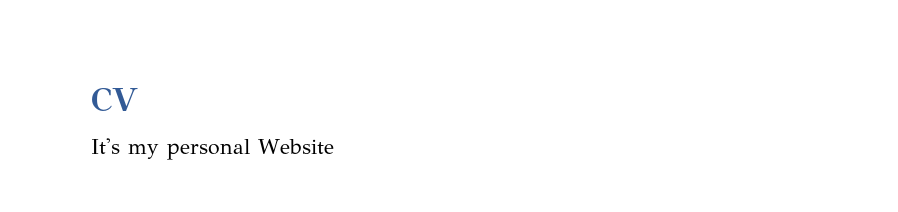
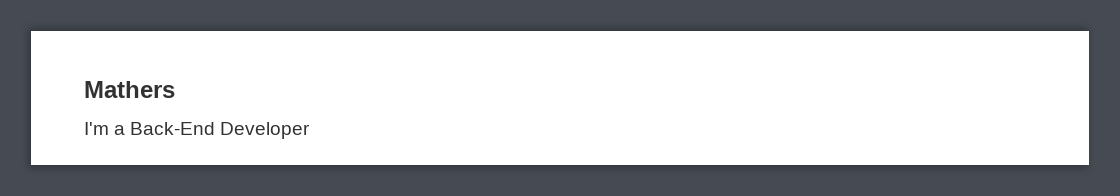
- CV
- It's my personal Website
+ Mathers
+ I'm a Back-End Developer

